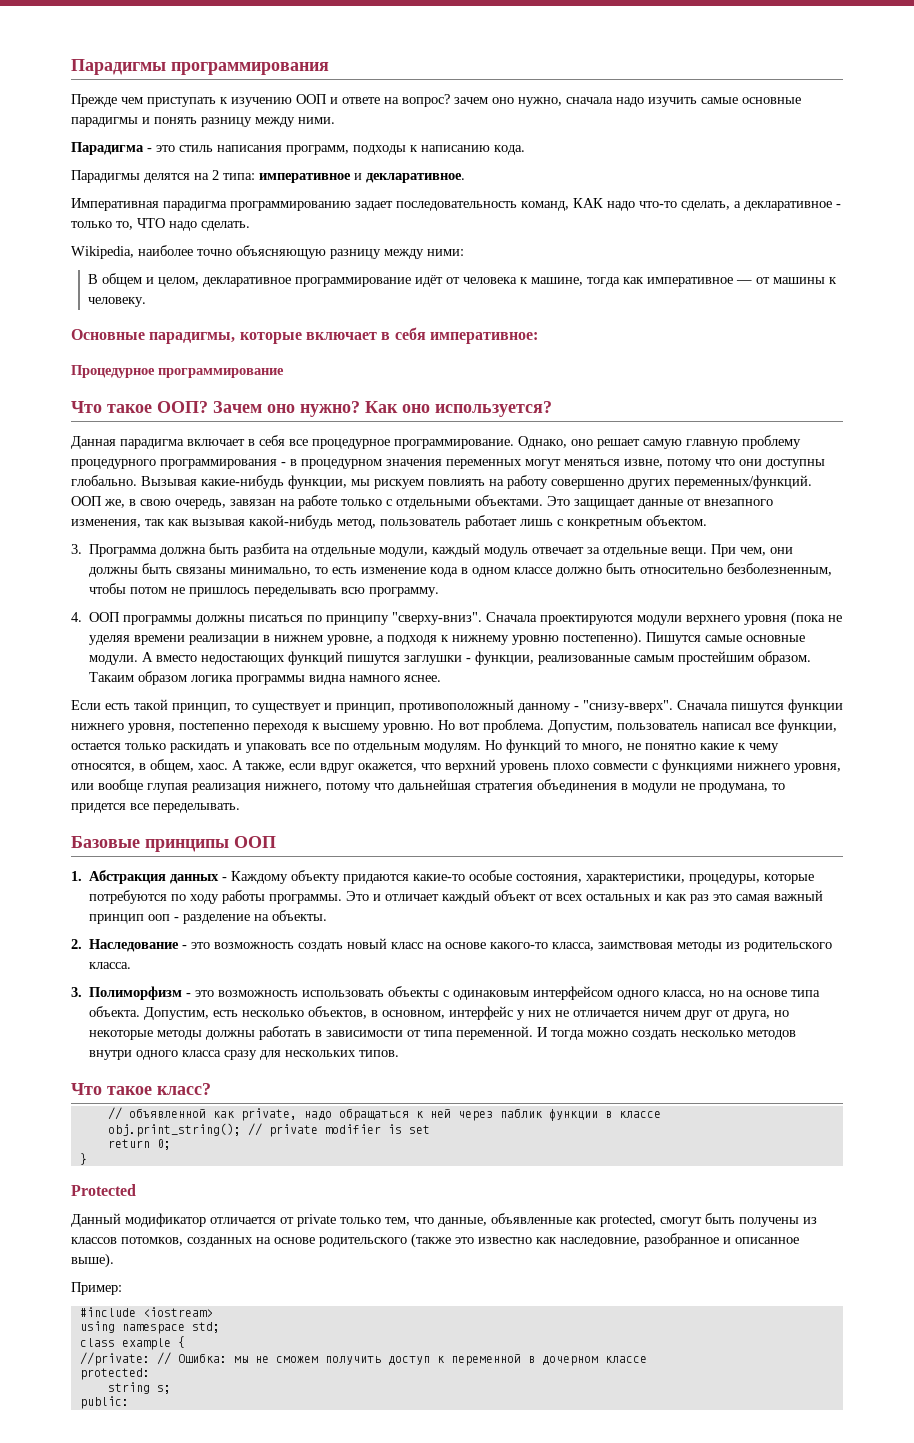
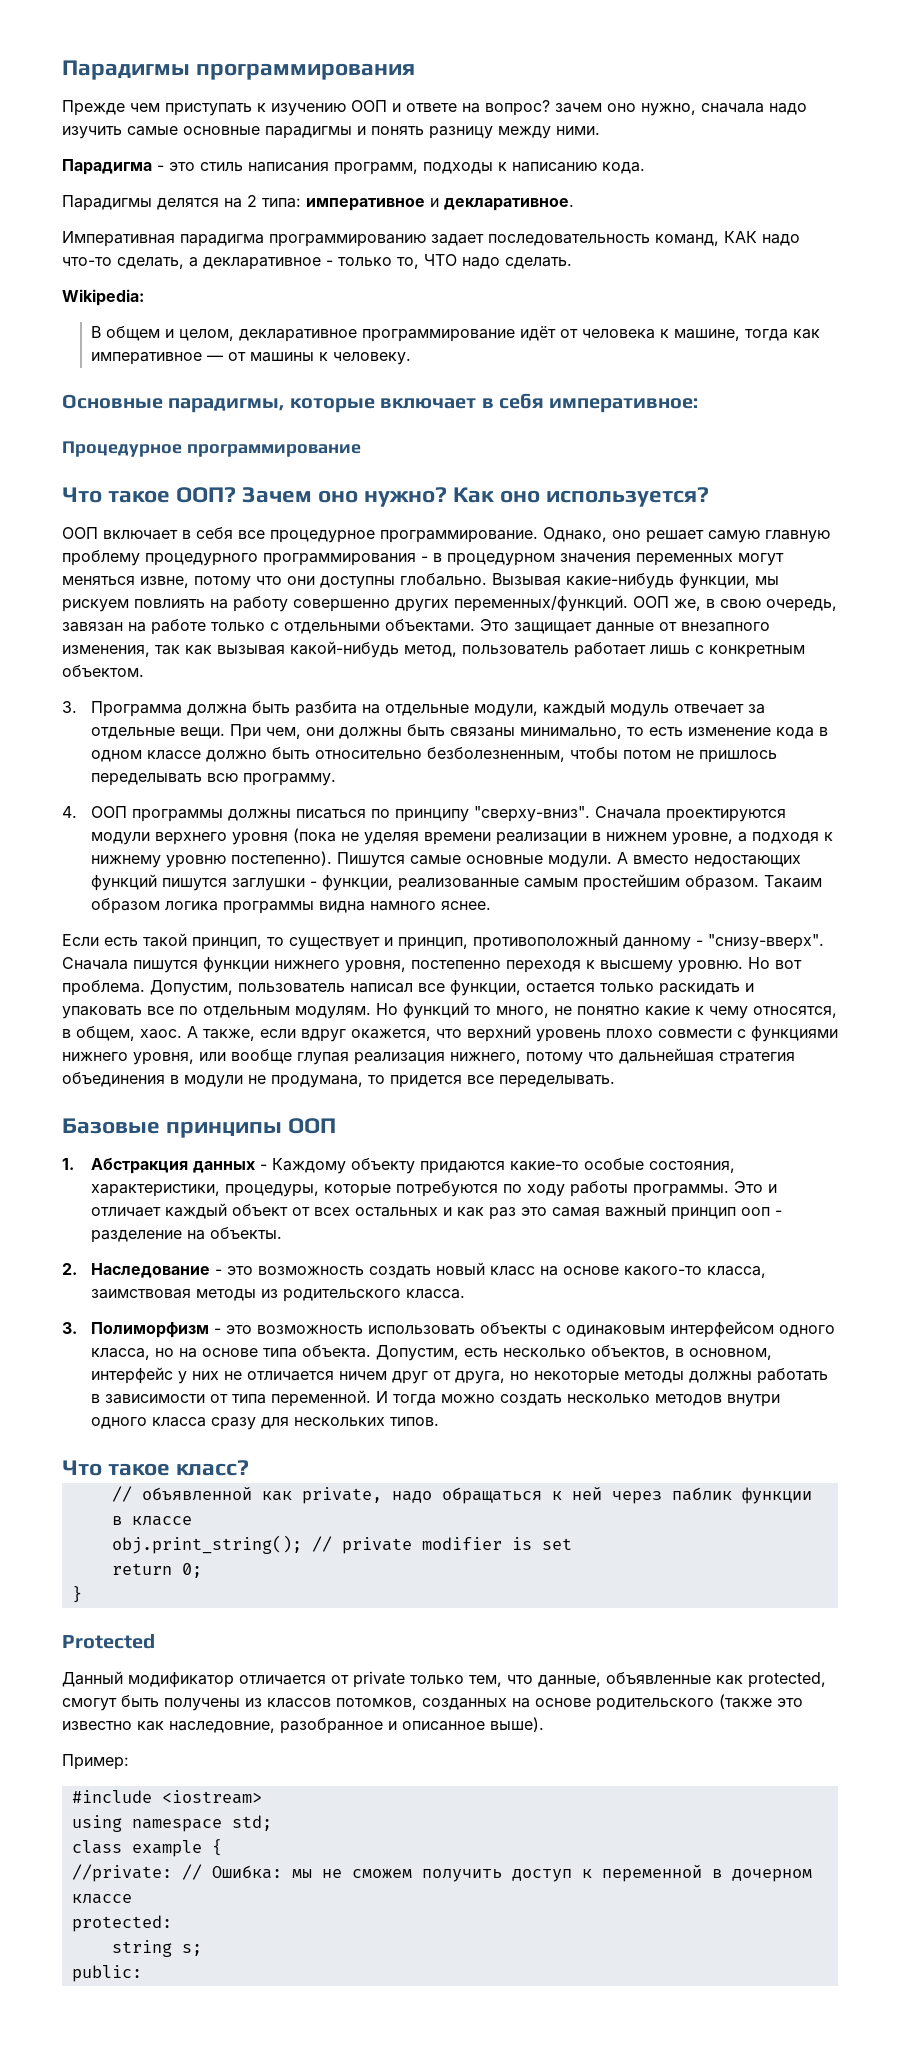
- Wikipedia, наиболее точно объясняющую разницу между ними:
+ Wikipedia:
- Данная парадигма включает в себя все процедурное программирование.
+ ООП включает в себя все процедурное программирование.

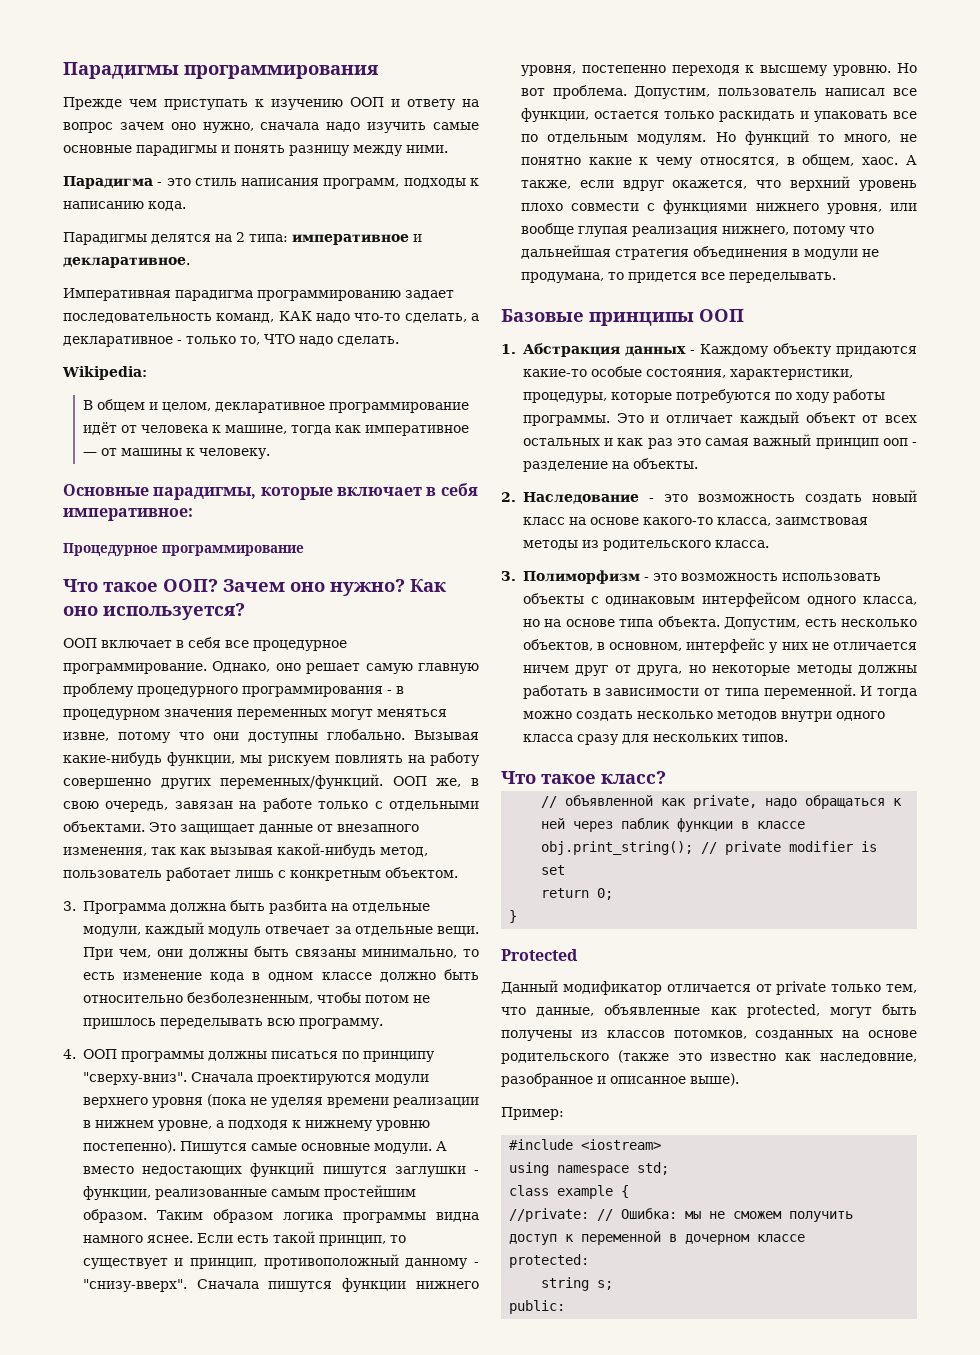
- Прежде чем приступать к изучению ООП и ответe на вопрос? зачем оно нужно, сначала надо изучить самые основные парадигмы и понять разницу между ними.
+ Прежде чем приступать к изучению ООП и ответу на вопрос зачем оно нужно, сначала надо изучить самые основные парадигмы и понять разницу между ними.
- Такаим образом логика программы видна намного яснее.
- Если есть такой принцип, то существует и принцип, противоположный данному - "снизу-вверх".
+ Таким образом логика программы видна намного яснее. Если есть такой принцип, то существует и принцип, противоположный данному - "снизу-вверх".
- Данный модификатор отличается от private только тем, что данные, объявленные как protected, смогут быть получены из классов потомков, созданных на основе родительского (также это известно как наследовние, разобранное и описанное выше).
+ Данный модификатор отличается от private только тем, что данные, объявленные как protected, могут быть получены из классов потомков, созданных на основе родительского (также это известно как наследовние, разобранное и описанное выше).

